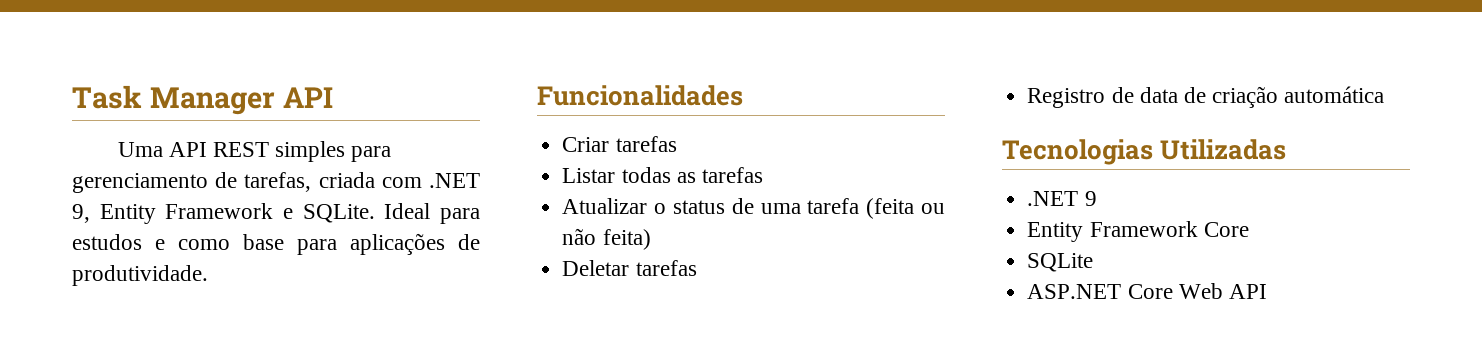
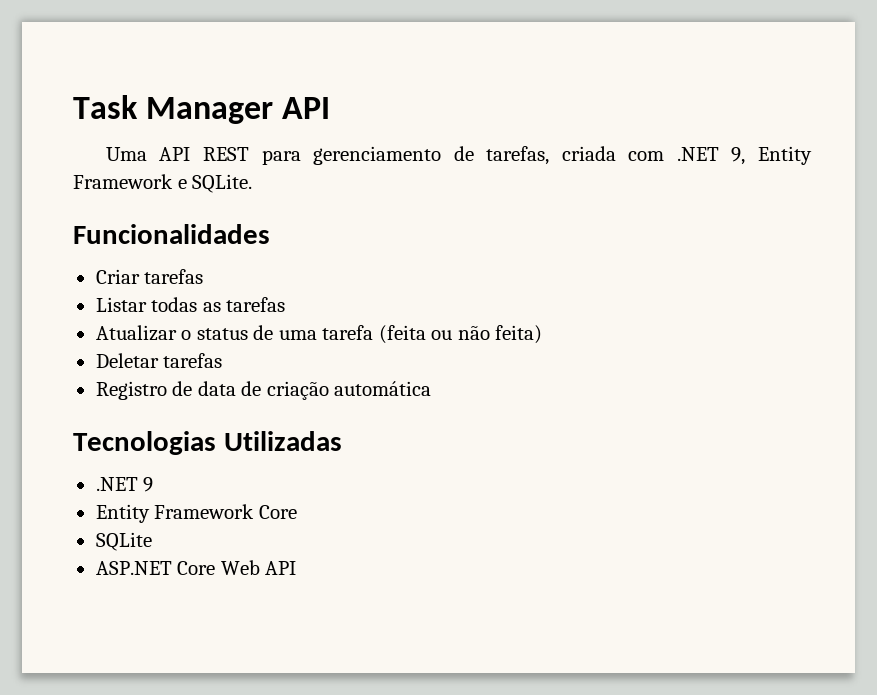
- Uma API REST simples para gerenciamento de tarefas, criada com .NET 9, Entity Framework e SQLite. Ideal para estudos e como base para aplicações de produtividade.
+ Uma API REST para gerenciamento de tarefas, criada com .NET 9, Entity Framework e SQLite.

